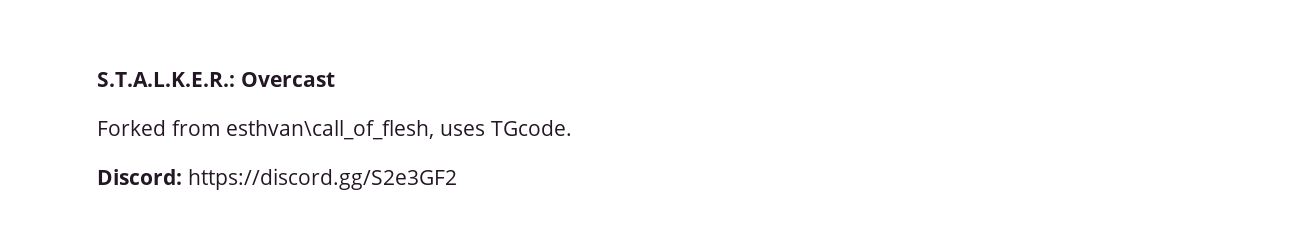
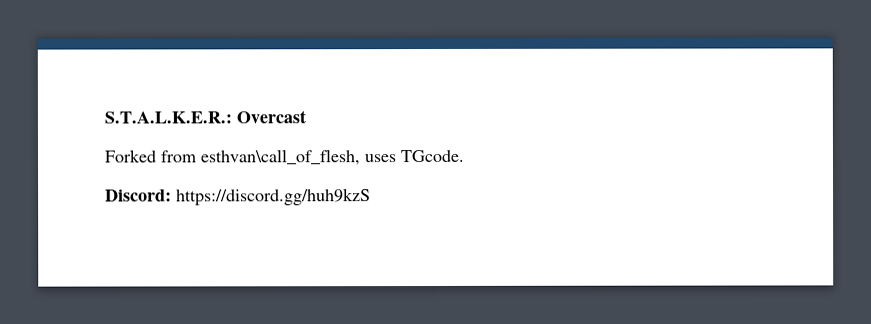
- Discord: https://discord.gg/S2e3GF2
+ Discord: https://discord.gg/huh9kzS

